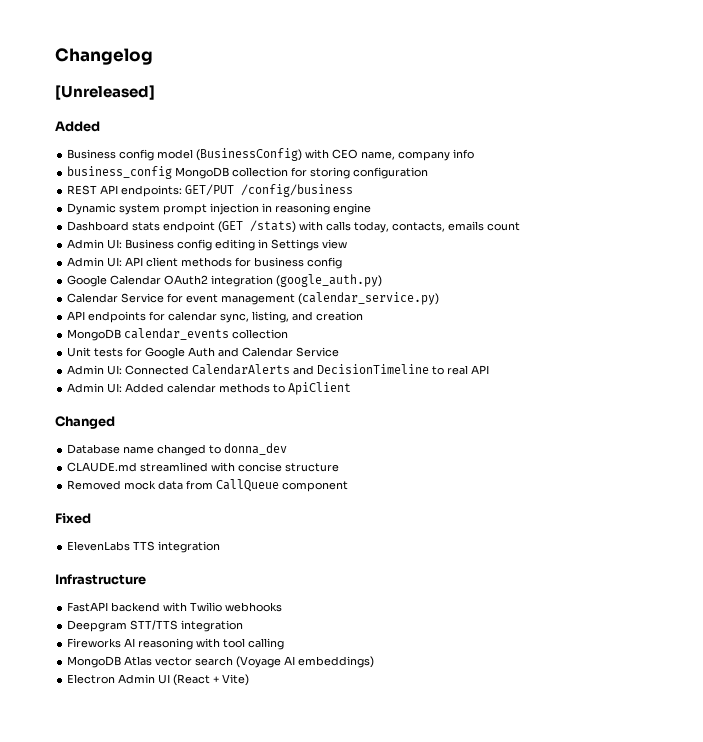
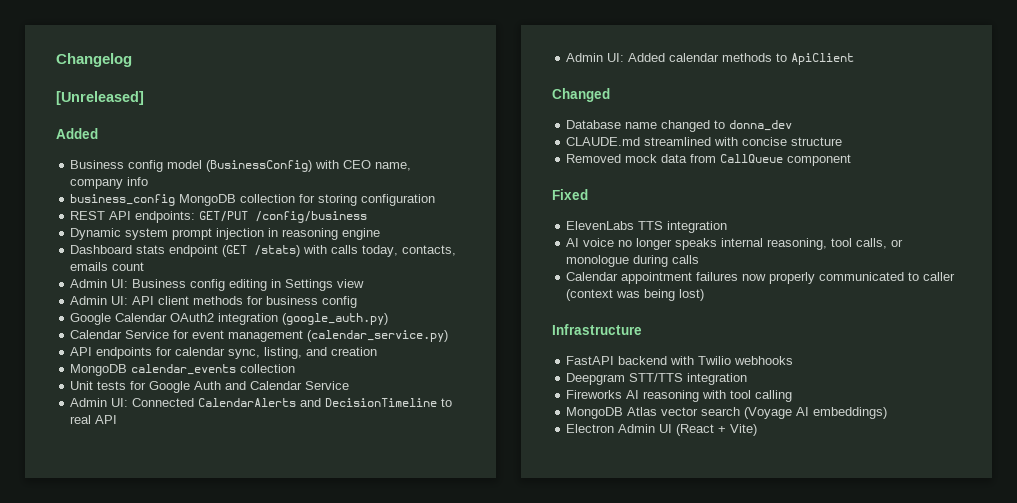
+ AI voice no longer speaks internal reasoning, tool calls, or monologue during calls
+ Calendar appointment failures now properly communicated to caller (context was being lost)

